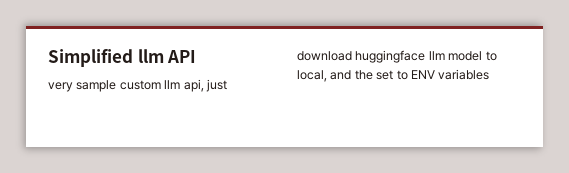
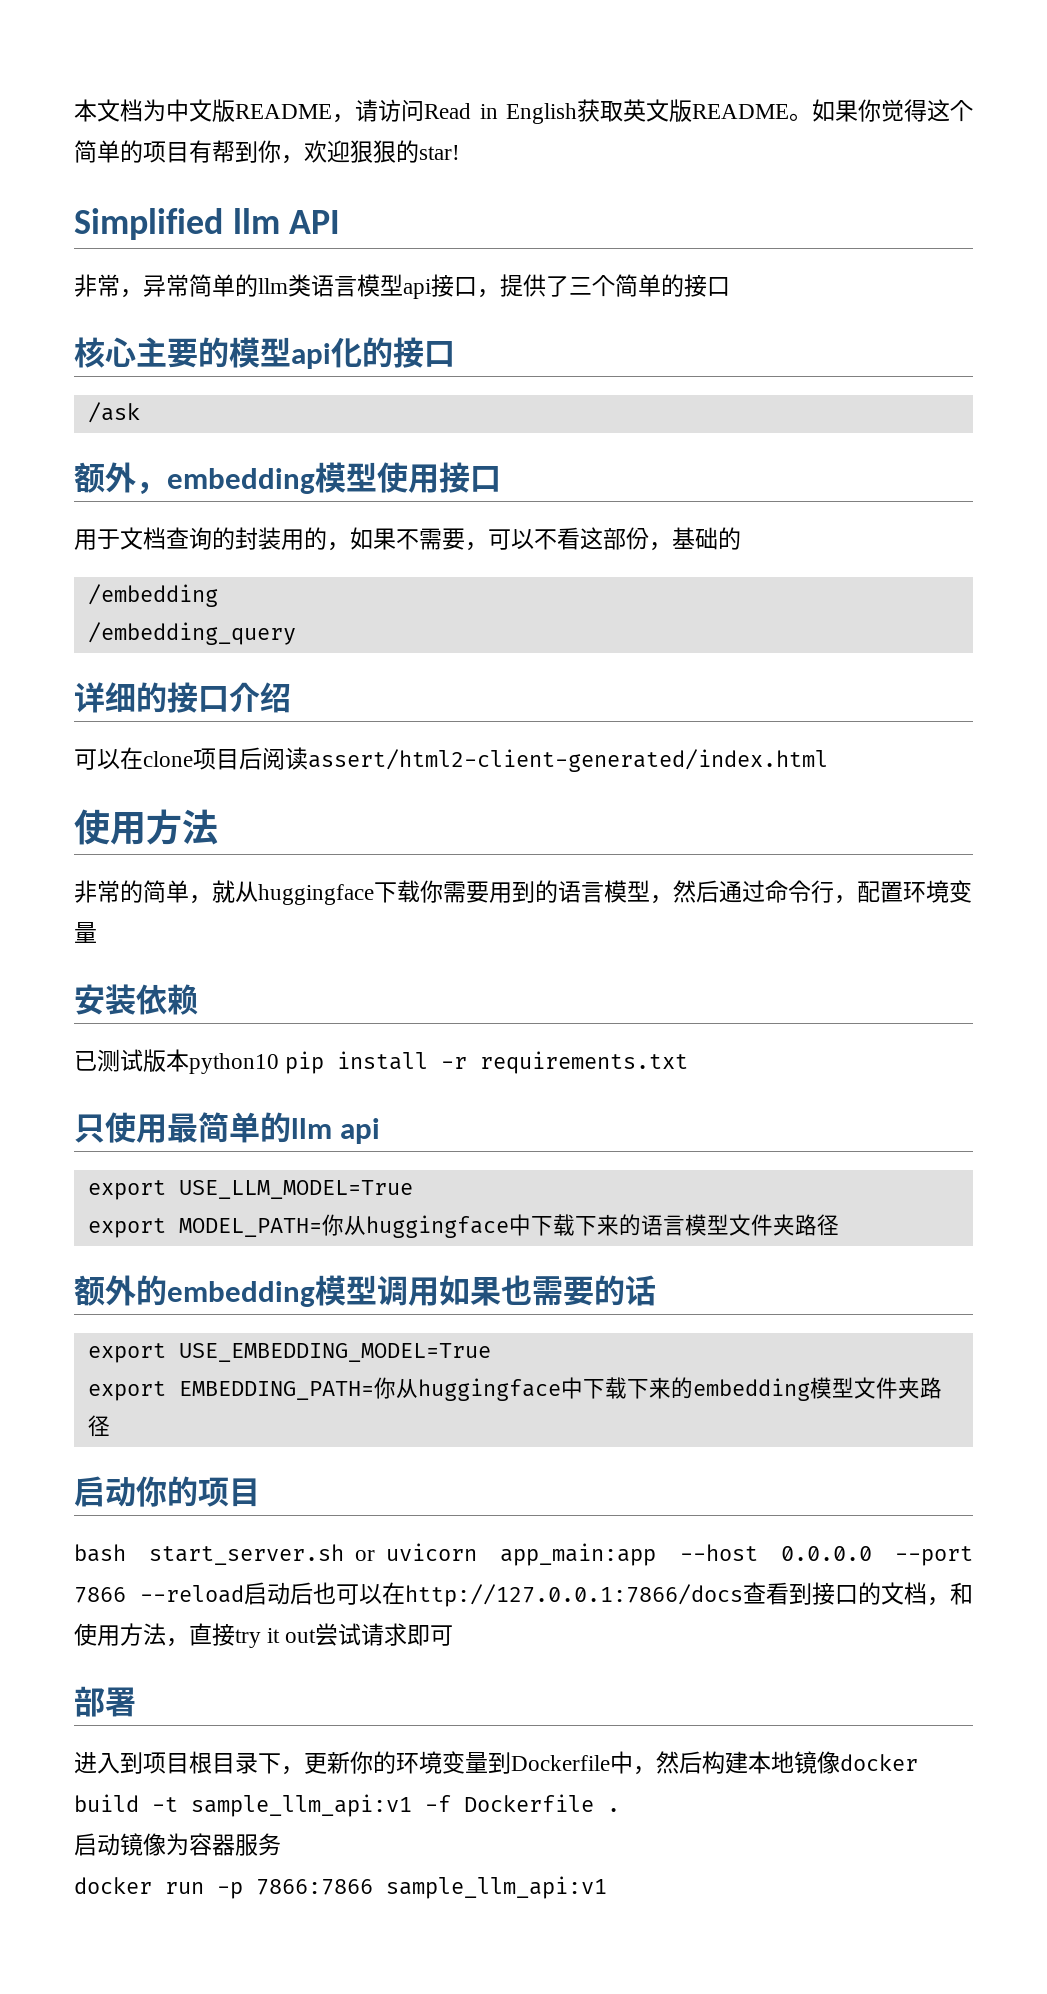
+ 本文档为中文版README，请访问Read in English获取英文版README。如果你觉得这个简单的项目有帮到你，欢迎狠狠的star!
  Simplified llm API
- very sample custom llm api, just download huggingface llm model to local, and the set to ENV variables
+ 非常，异常简单的llm类语言模型api接口，提供了三个简单的接口
+ 核心主要的模型api化的接口
+ /ask
+ 额外，embedding模型使用接口
+ 用于文档查询的封装用的，如果不需要，可以不看这部份，基础的
+ /embedding
+ /embedding_query
+ 详细的接口介绍
+ 可以在clone项目后阅读assert/html2-client-generated/index.html
+ 使用方法
+ 非常的简单，就从huggingface下载你需要用到的语言模型，然后通过命令行，配置环境变量
+ 安装依赖
+ 已测试版本python10 pip install -r requirements.txt
+ 只使用最简单的llm api
+ export USE_LLM_MODEL=True
+ export MODEL_PATH=你从huggingface中下载下来的语言模型文件夹路径
+ 额外的embedding模型调用如果也需要的话
+ export USE_EMBEDDING_MODEL=True
+ export EMBEDDING_PATH=你从huggingface中下载下来的embedding模型文件夹路径
+ 启动你的项目
+ bash start_server.sh or uvicorn app_main:app --host 0.0.0.0 --port 7866 --reload启动后也可以在http://127.0.0.1:7866/docs查看到接口的文档，和使用方法，直接try it out尝试请求即可
+ 部署
+ 进入到项目根目录下，更新你的环境变量到Dockerfile中，然后构建本地镜像docker build -t sample_llm_api:v1 -f Dockerfile .
+ 启动镜像为容器服务
+ docker run -p 7866:7866 sample_llm_api:v1

